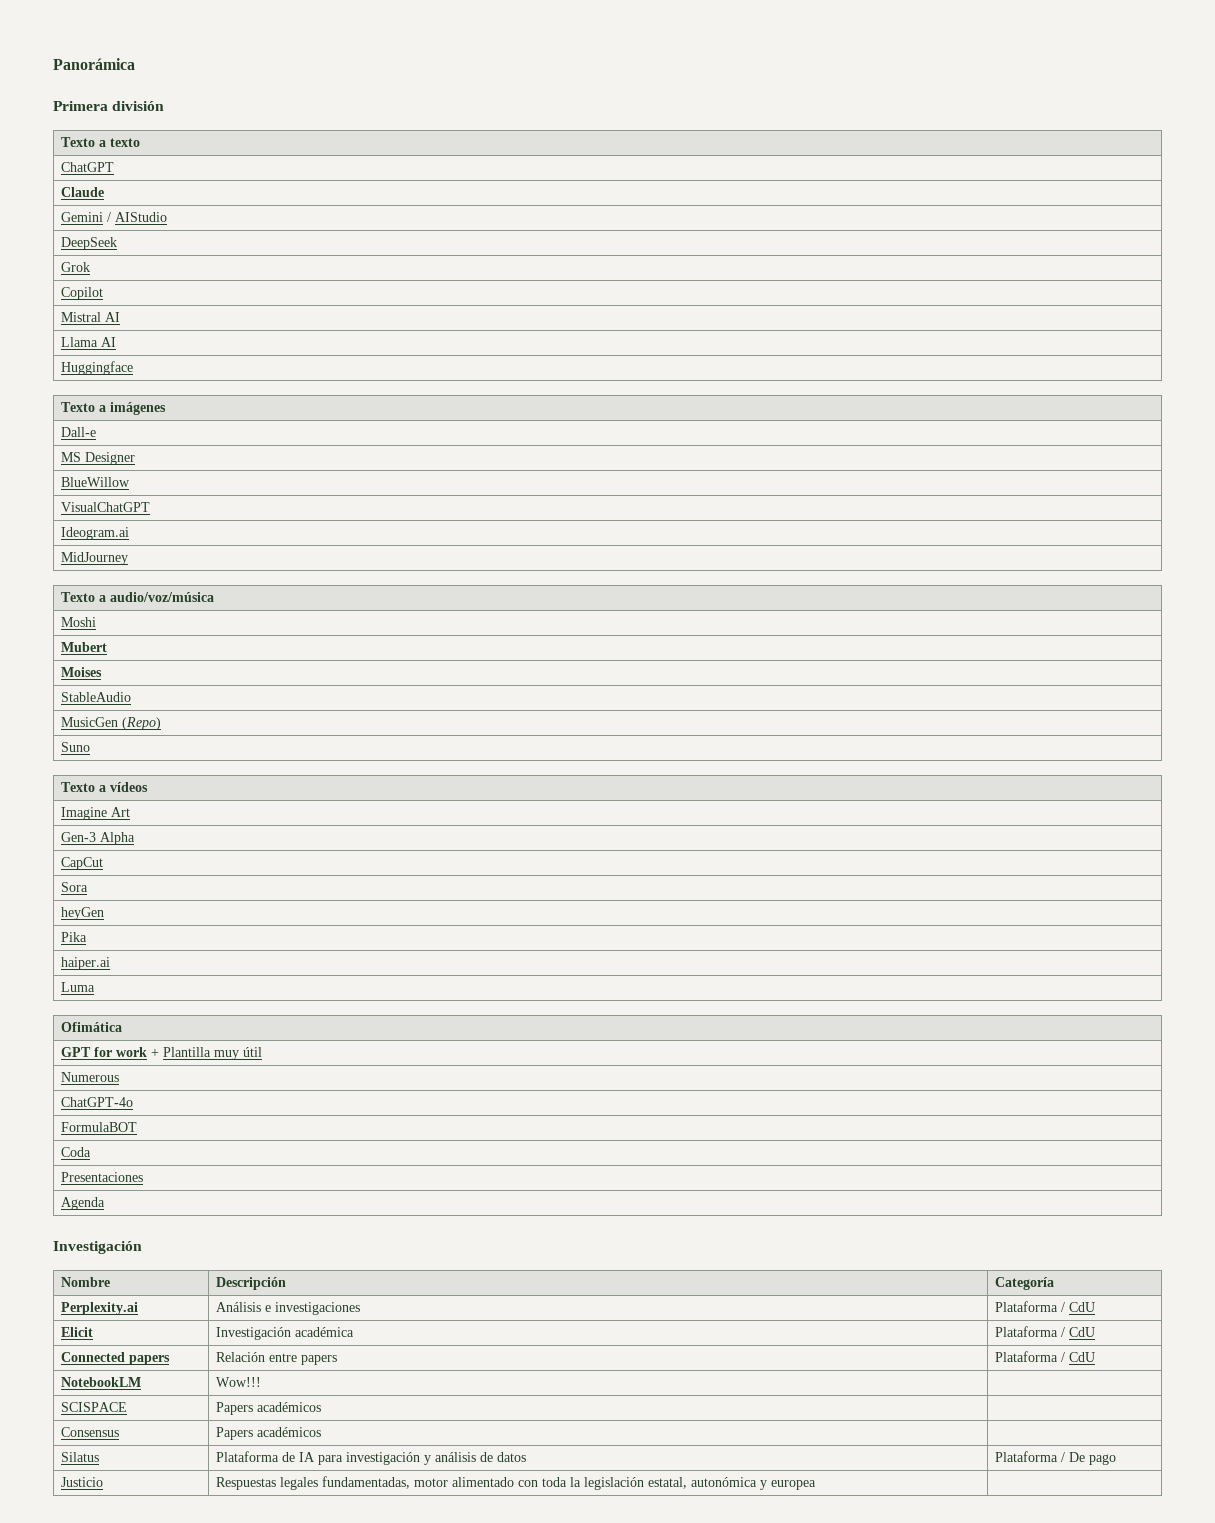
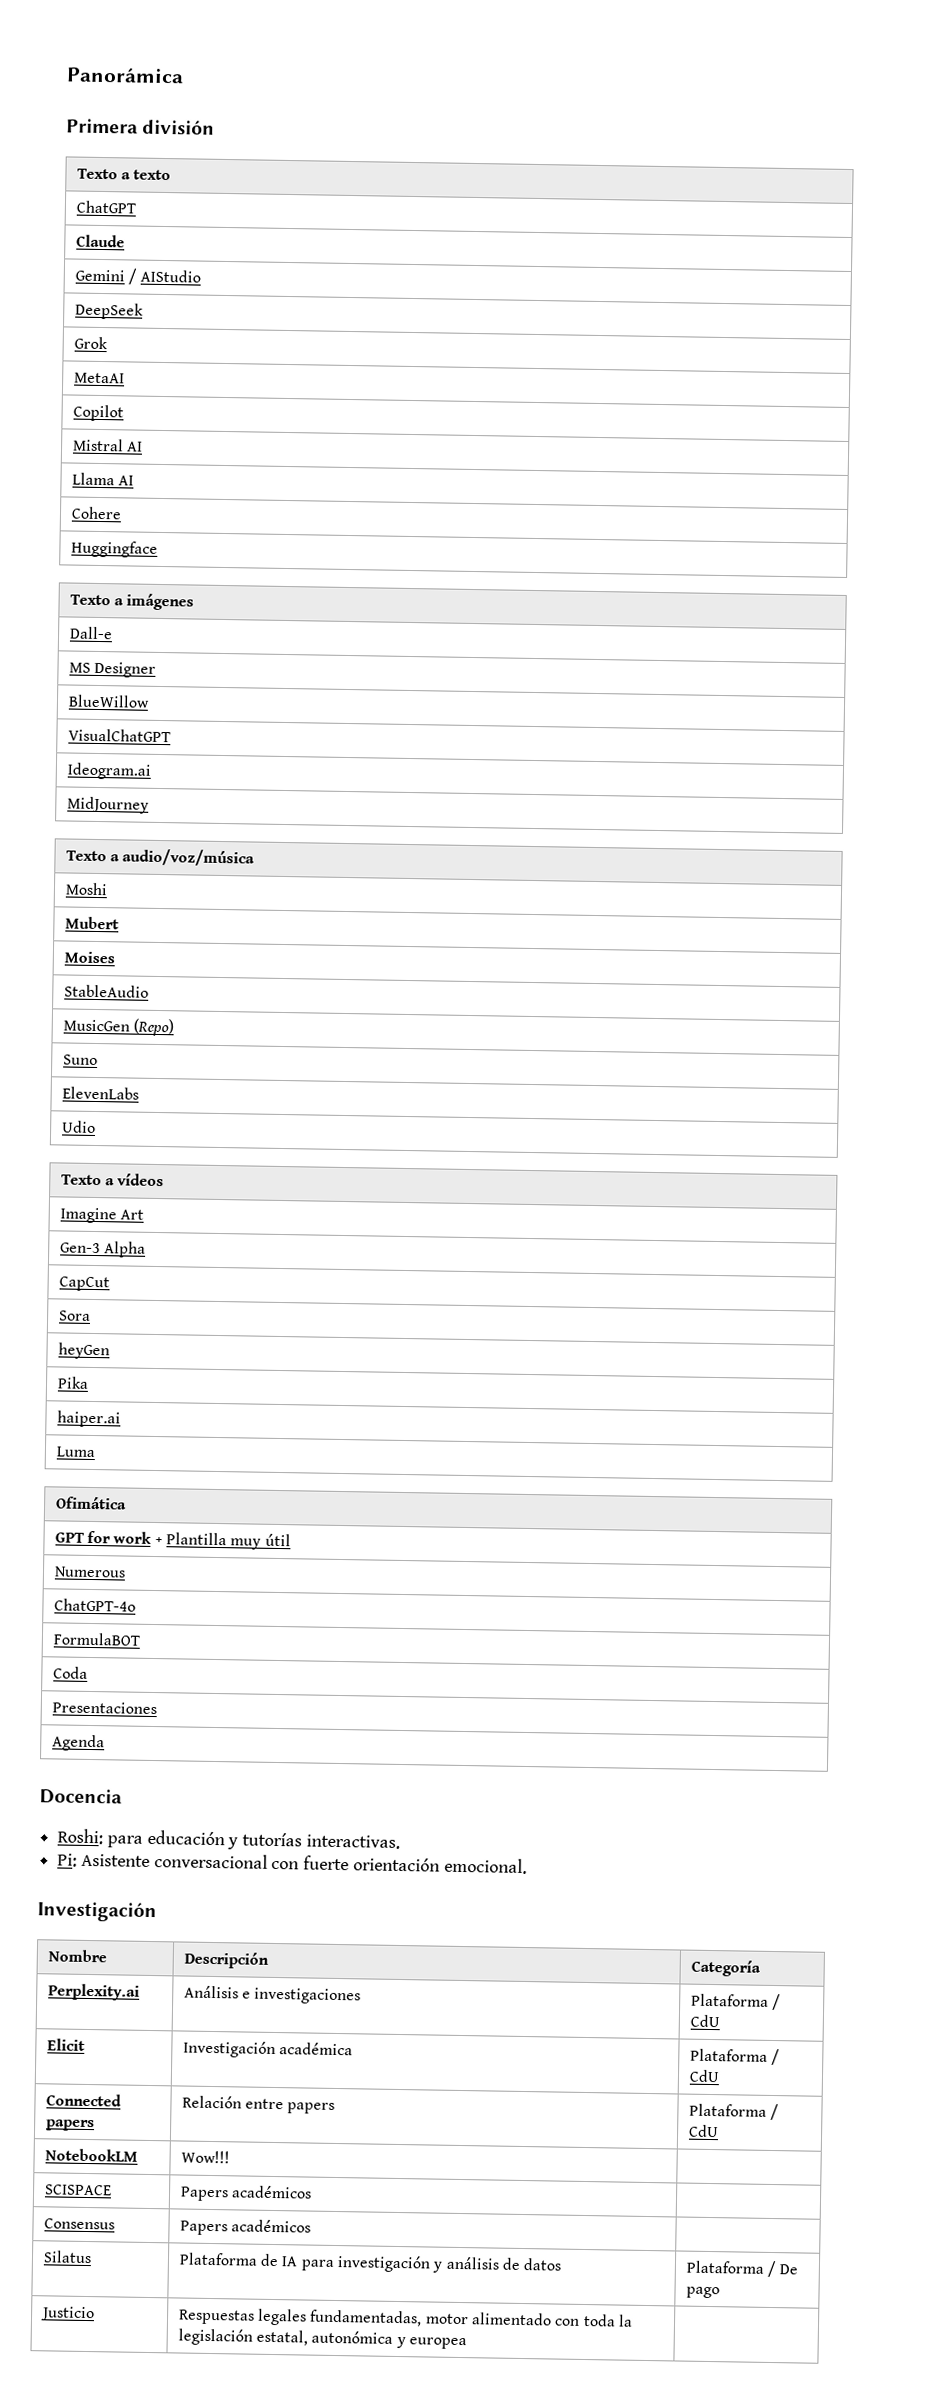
+ MetaAI
+ Cohere
+ ElevenLabs
+ Udio
+ Docencia
+ Roshi: para educación y tutorías interactivas.
+ Pi: Asistente conversacional con fuerte orientación emocional.

